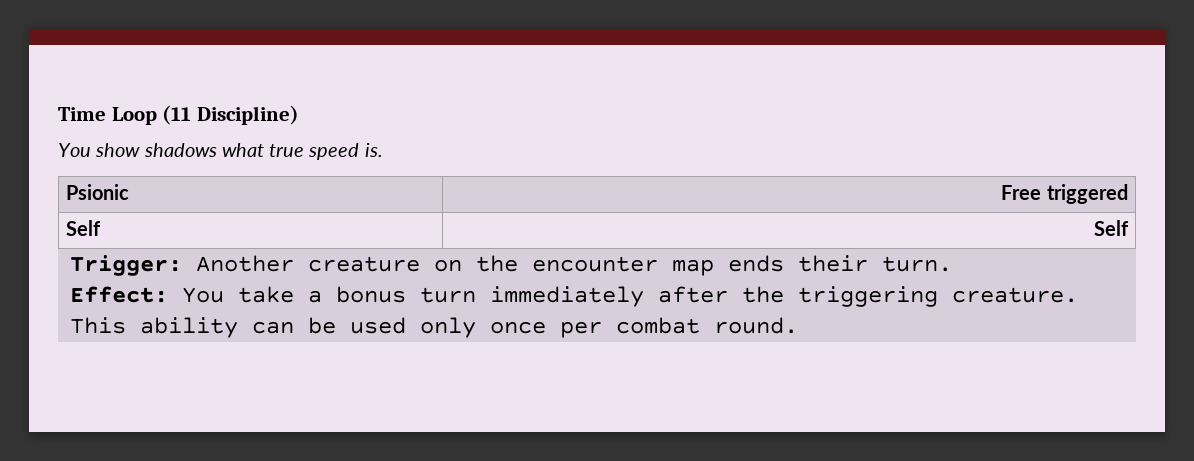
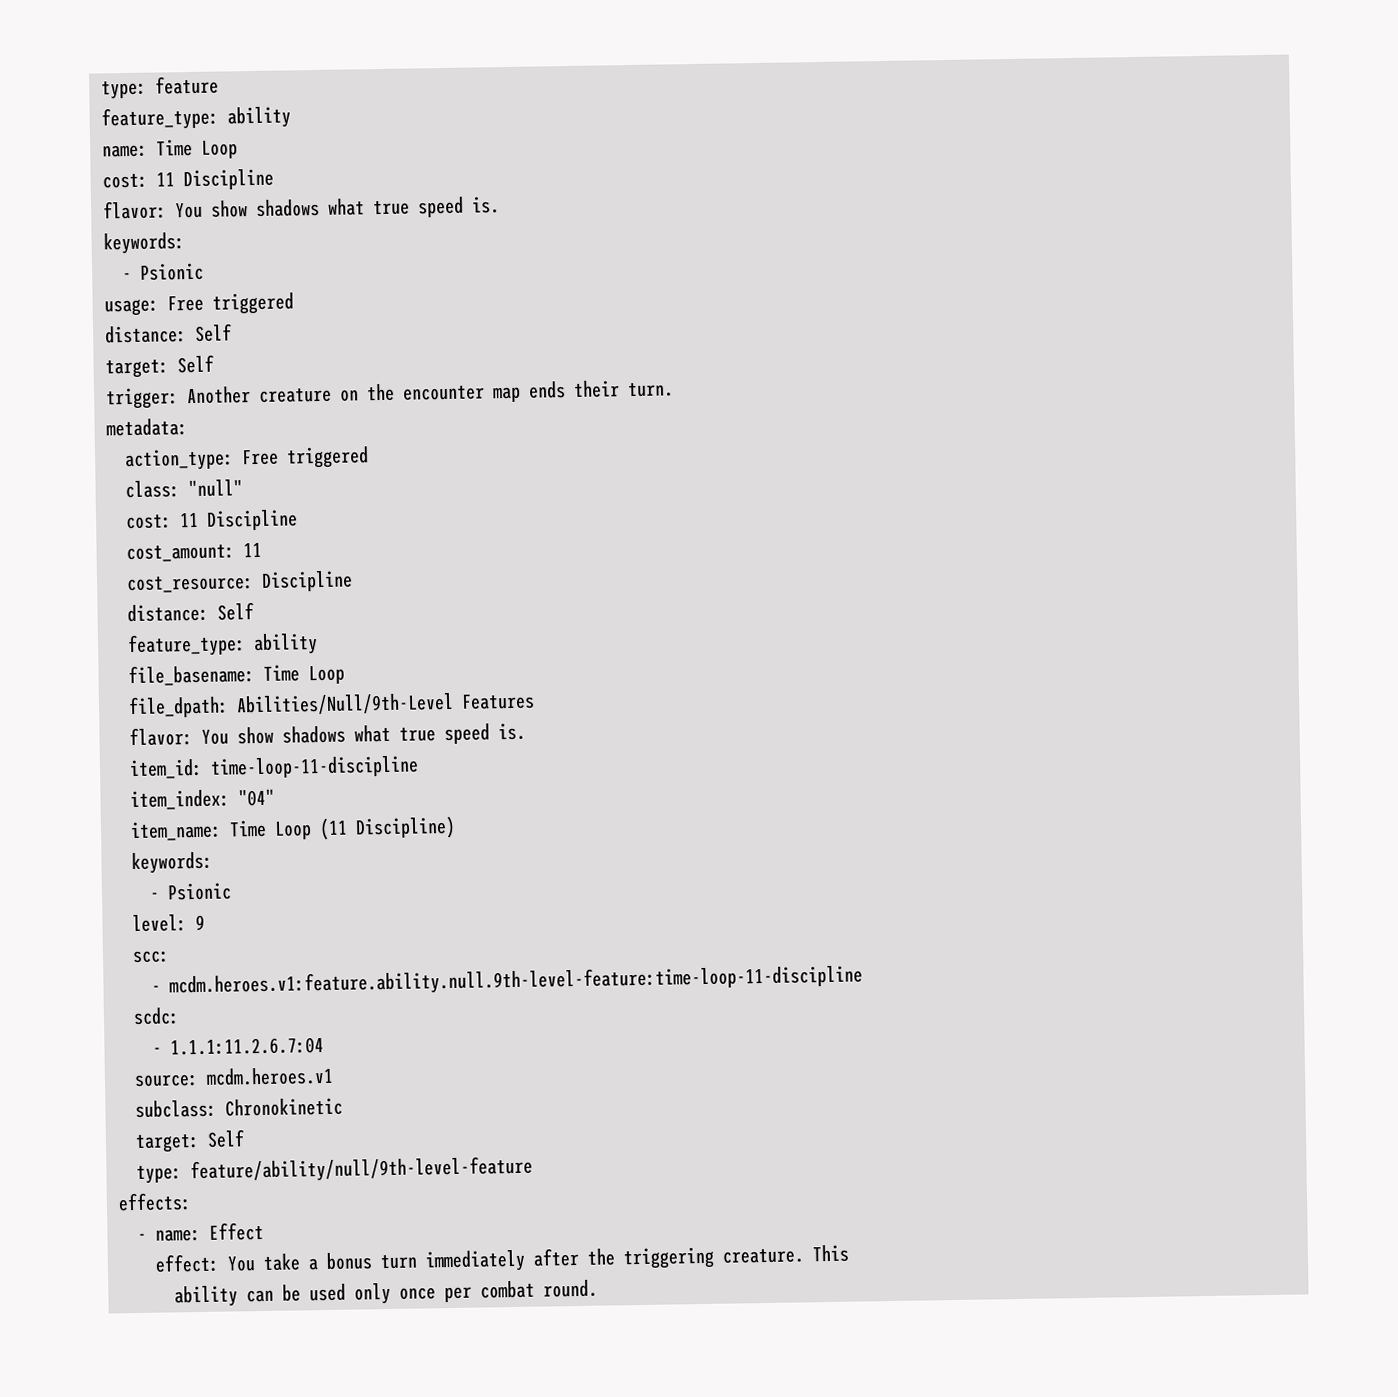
- Time Loop (11 Discipline)
- You show shadows what true speed is.
- Psionic | Free triggered
- Self | Self
- Trigger: Another creature on the encounter map ends their turn.
+ type: feature
+ feature_type: ability
+ name: Time Loop
+ cost: 11 Discipline
+ flavor: You show shadows what true speed is.
+ keywords:
+ - Psionic
+ usage: Free triggered
+ distance: Self
+ target: Self
+ trigger: Another creature on the encounter map ends their turn.
- Effect: You take a bonus turn immediately after the triggering creature.
+ metadata:
+ action_type: Free triggered
+ class: "null"
+ cost: 11 Discipline
+ cost_amount: 11
+ cost_resource: Discipline
+ distance: Self
+ feature_type: ability
+ file_basename: Time Loop
+ file_dpath: Abilities/Null/9th-Level Features
+ flavor: You show shadows what true speed is.
+ item_id: time-loop-11-discipline
+ item_index: "04"
+ item_name: Time Loop (11 Discipline)
+ keywords:
+ - Psionic
+ level: 9
+ scc:
+ - mcdm.heroes.v1:feature.ability.null.9th-level-feature:time-loop-11-discipline
+ scdc:
+ - 1.1.1:11.2.6.7:04
+ source: mcdm.heroes.v1
+ subclass: Chronokinetic
+ target: Self
+ type: feature/ability/null/9th-level-feature
+ effects:
+ - name: Effect
+ effect: You take a bonus turn immediately after the triggering creature.
- This ability can be used only once per combat round.
+ This
+ ability can be used only once per combat round.

